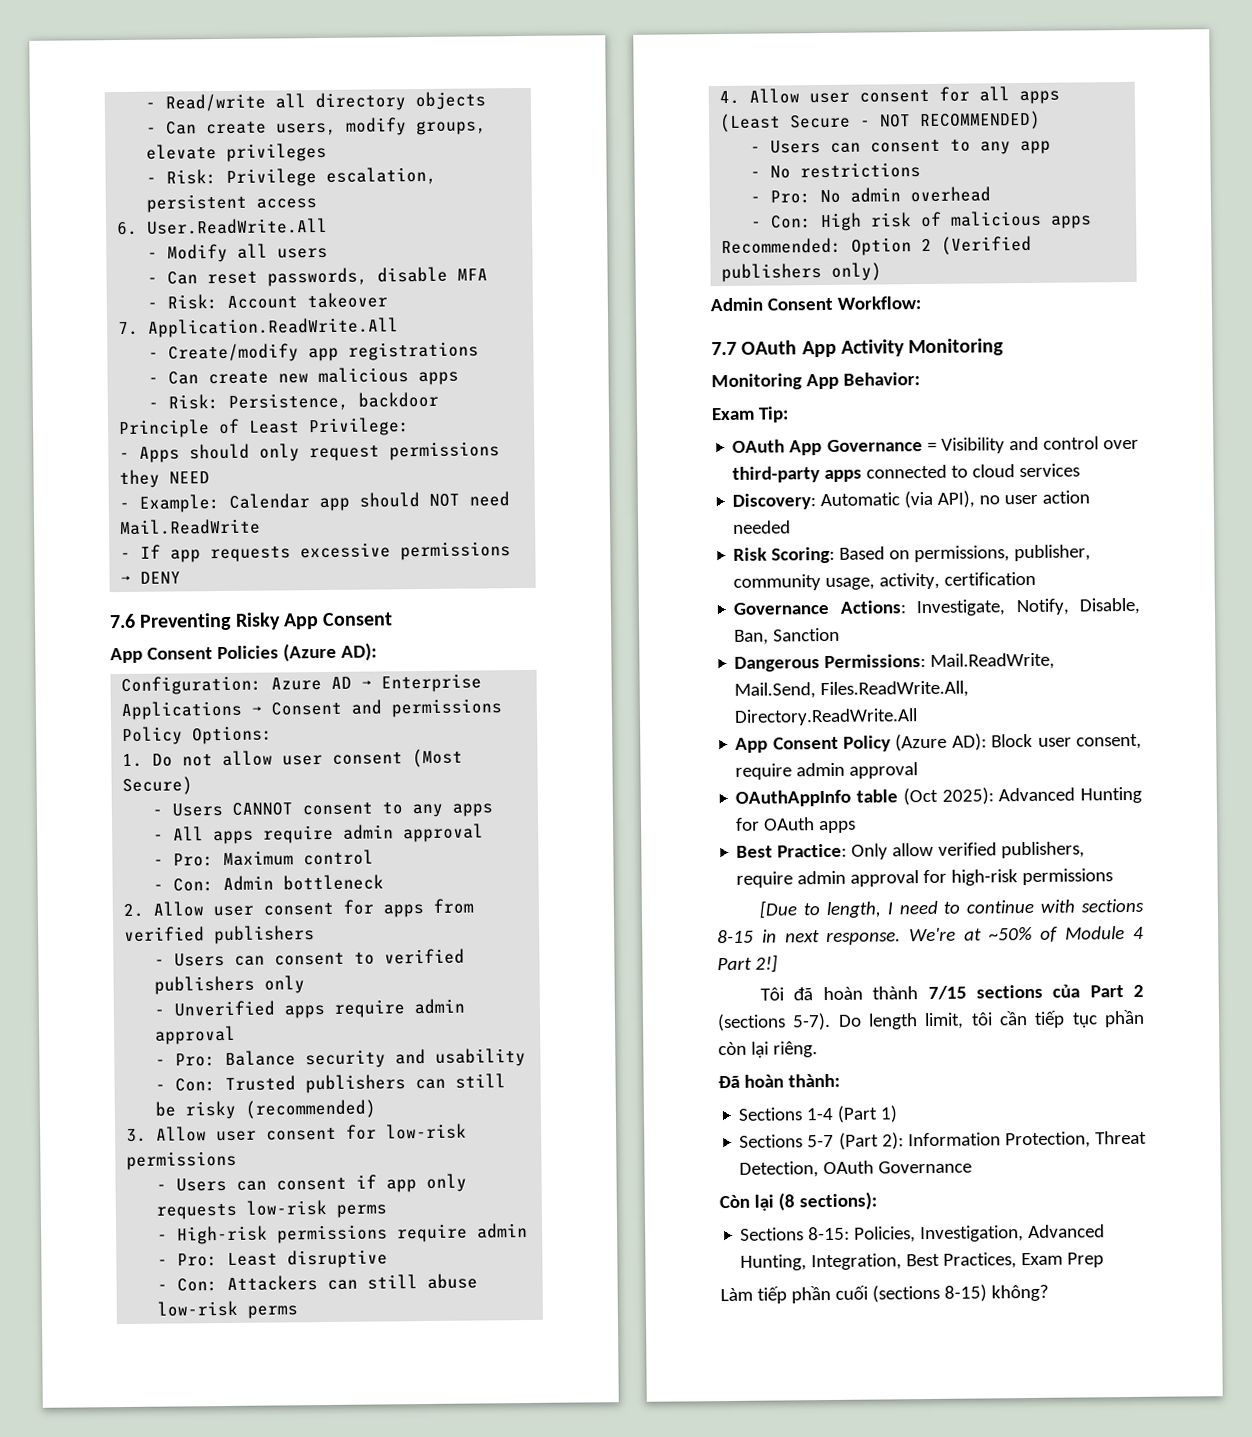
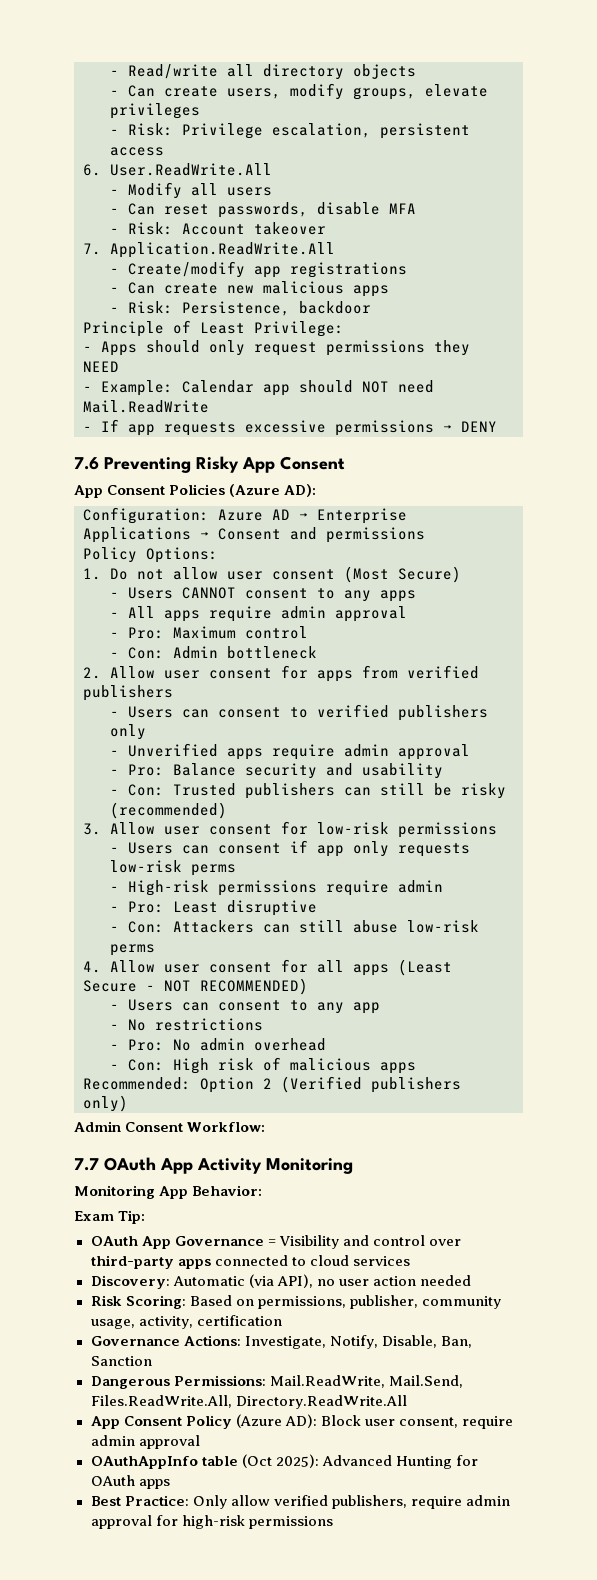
- [Due to length, I need to continue with sections 8-15 in next response. We're at ~50% of Module 4 Part 2!]
- Tôi đã hoàn thành 7/15 sections của Part 2 (sections 5-7). Do length limit, tôi cần tiếp tục phần còn lại riêng.
- Đã hoàn thành:
- Sections 1-4 (Part 1)
- Sections 5-7 (Part 2): Information Protection, Threat Detection, OAuth Governance
- Còn lại (8 sections):
- Sections 8-15: Policies, Investigation, Advanced Hunting, Integration, Best Practices, Exam Prep
- Làm tiếp phần cuối (sections 8-15) không?

